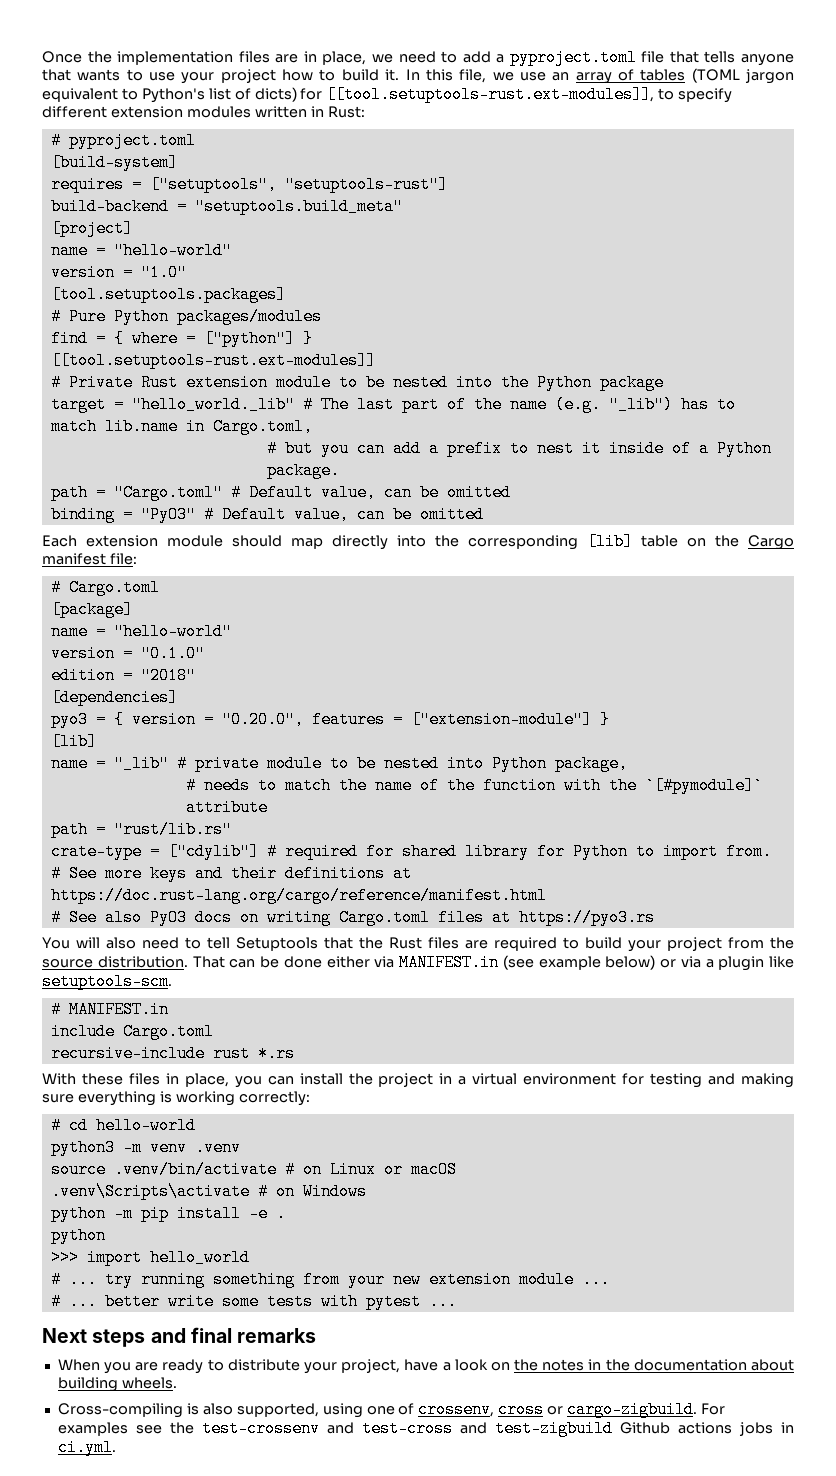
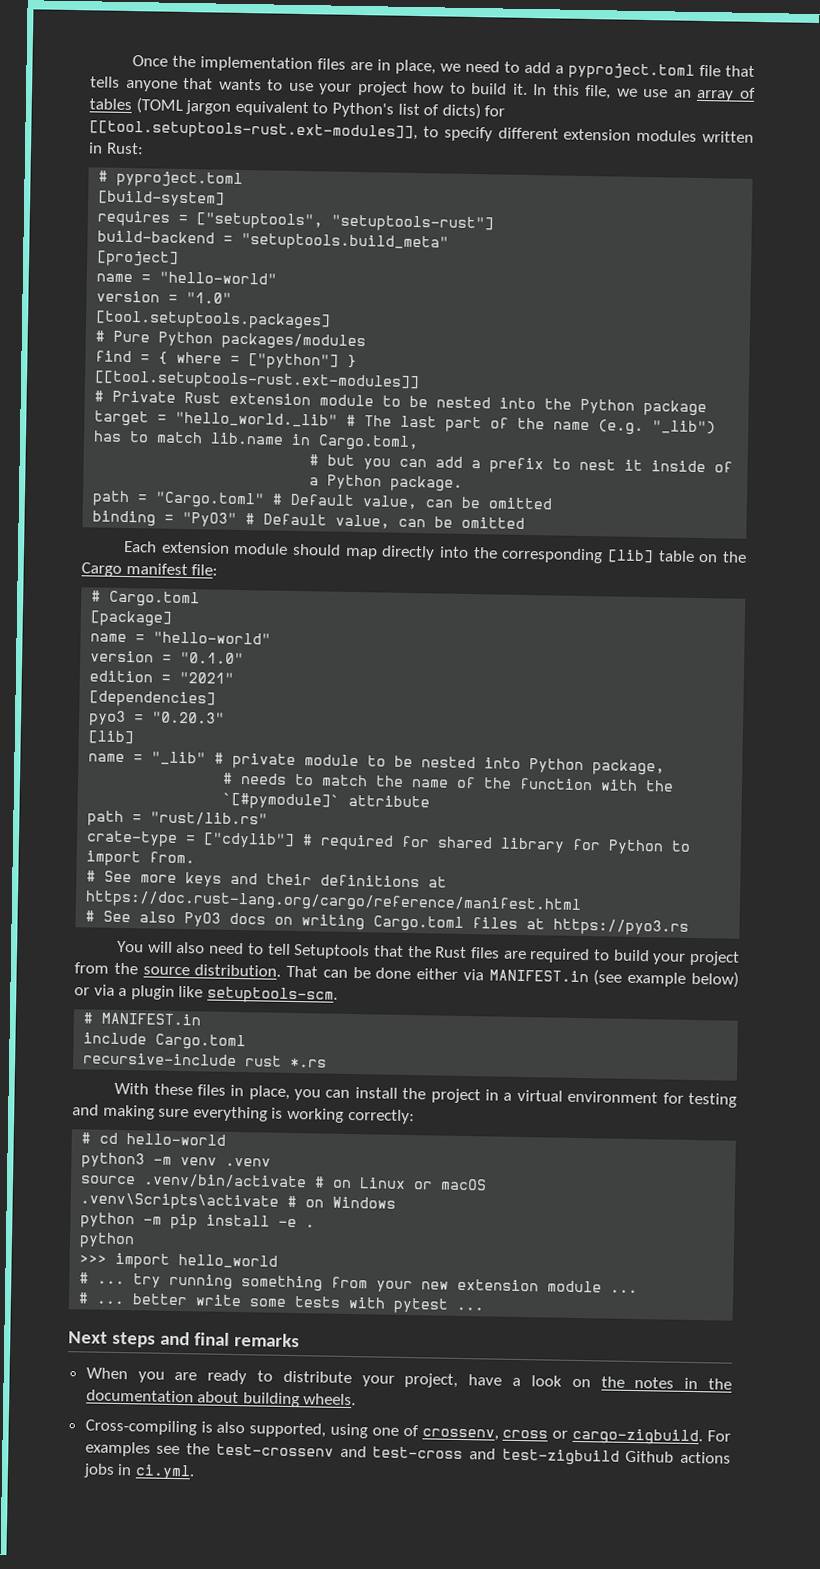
- edition = "2018"
+ edition = "2021"
- pyo3 = { version = "0.20.0", features = ["extension-module"] }
+ pyo3 = "0.20.3"

